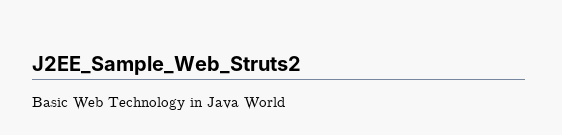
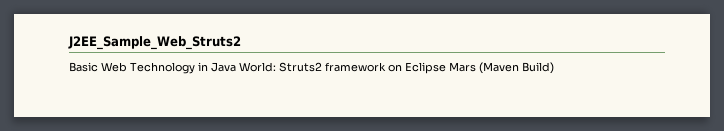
- Basic Web Technology in Java World
+ Basic Web Technology in Java World: Struts2 framework on Eclipse Mars (Maven Build)

